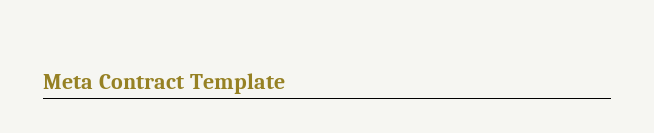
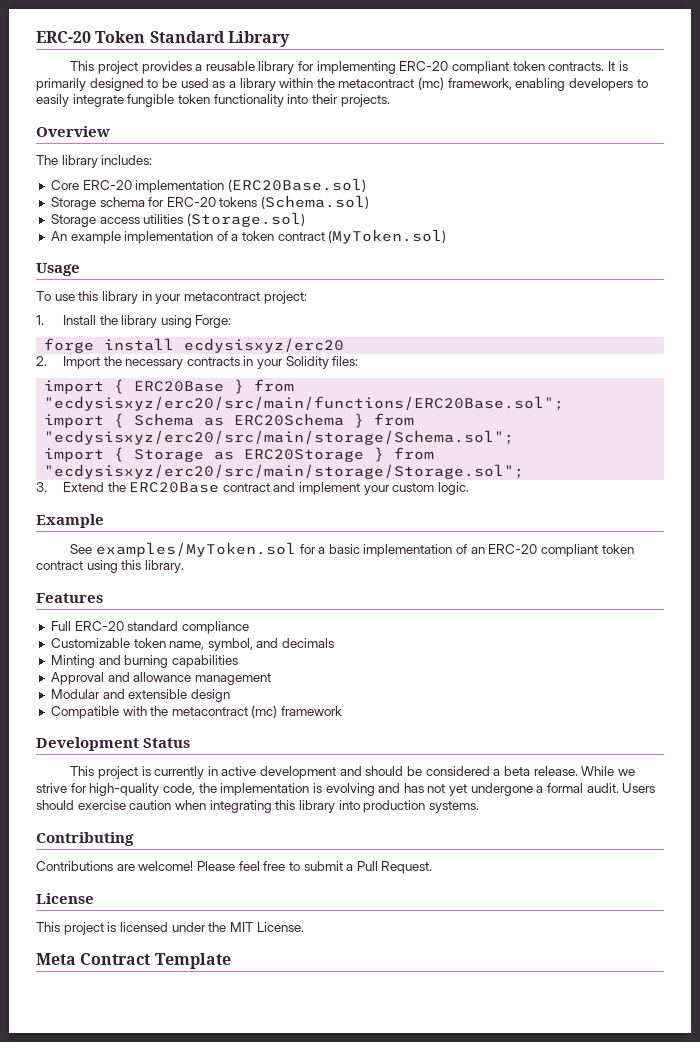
+ ERC-20 Token Standard Library
+ This project provides a reusable library for implementing ERC-20 compliant token contracts. It is primarily designed to be used as a library within the metacontract (mc) framework, enabling developers to easily integrate fungible token functionality into their projects.
+ Overview
+ The library includes:
+ Core ERC-20 implementation (ERC20Base.sol)
+ Storage schema for ERC-20 tokens (Schema.sol)
+ Storage access utilities (Storage.sol)
+ An example implementation of a token contract (MyToken.sol)
+ Usage
+ To use this library in your metacontract project:
+ 1. Install the library using Forge:
+ forge install ecdysisxyz/erc20
+ 2. Import the necessary contracts in your Solidity files:
+ import { ERC20Base } from "ecdysisxyz/erc20/src/main/functions/ERC20Base.sol";
+ import { Schema as ERC20Schema } from "ecdysisxyz/erc20/src/main/storage/Schema.sol";
+ import { Storage as ERC20Storage } from "ecdysisxyz/erc20/src/main/storage/Storage.sol";
+ 3. Extend the ERC20Base contract and implement your custom logic.
+ Example
+ See examples/MyToken.sol for a basic implementation of an ERC-20 compliant token contract using this library.
+ Features
+ Full ERC-20 standard compliance
+ Customizable token name, symbol, and decimals
+ Minting and burning capabilities
+ Approval and allowance management
+ Modular and extensible design
+ Compatible with the metacontract (mc) framework
+ Development Status
+ This project is currently in active development and should be considered a beta release. While we strive for high-quality code, the implementation is evolving and has not yet undergone a formal audit. Users should exercise caution when integrating this library into production systems.
+ Contributing
+ Contributions are welcome! Please feel free to submit a Pull Request.
+ License
+ This project is licensed under the MIT License.

